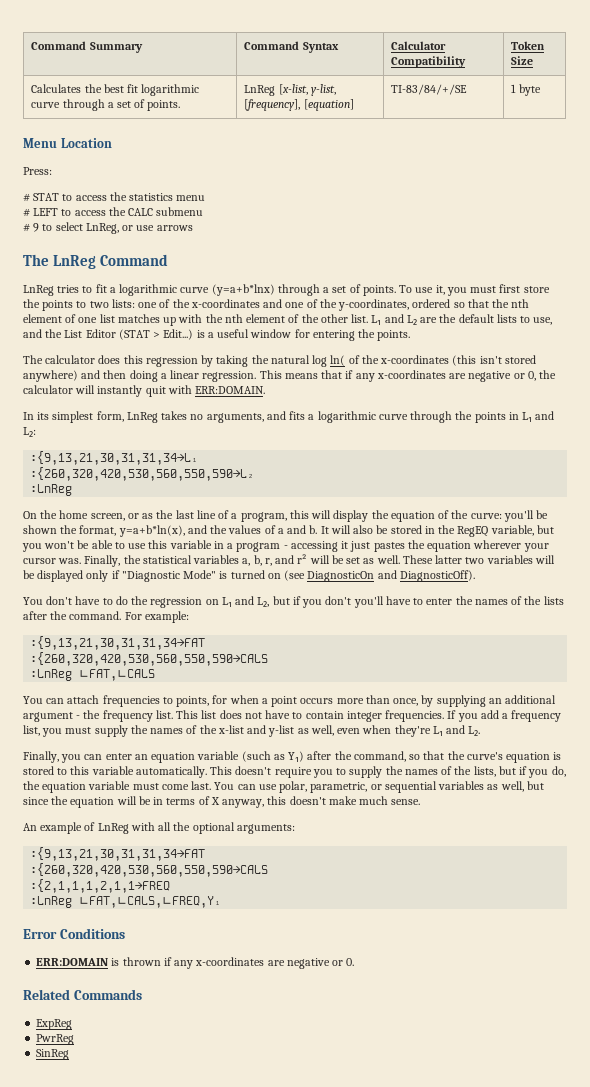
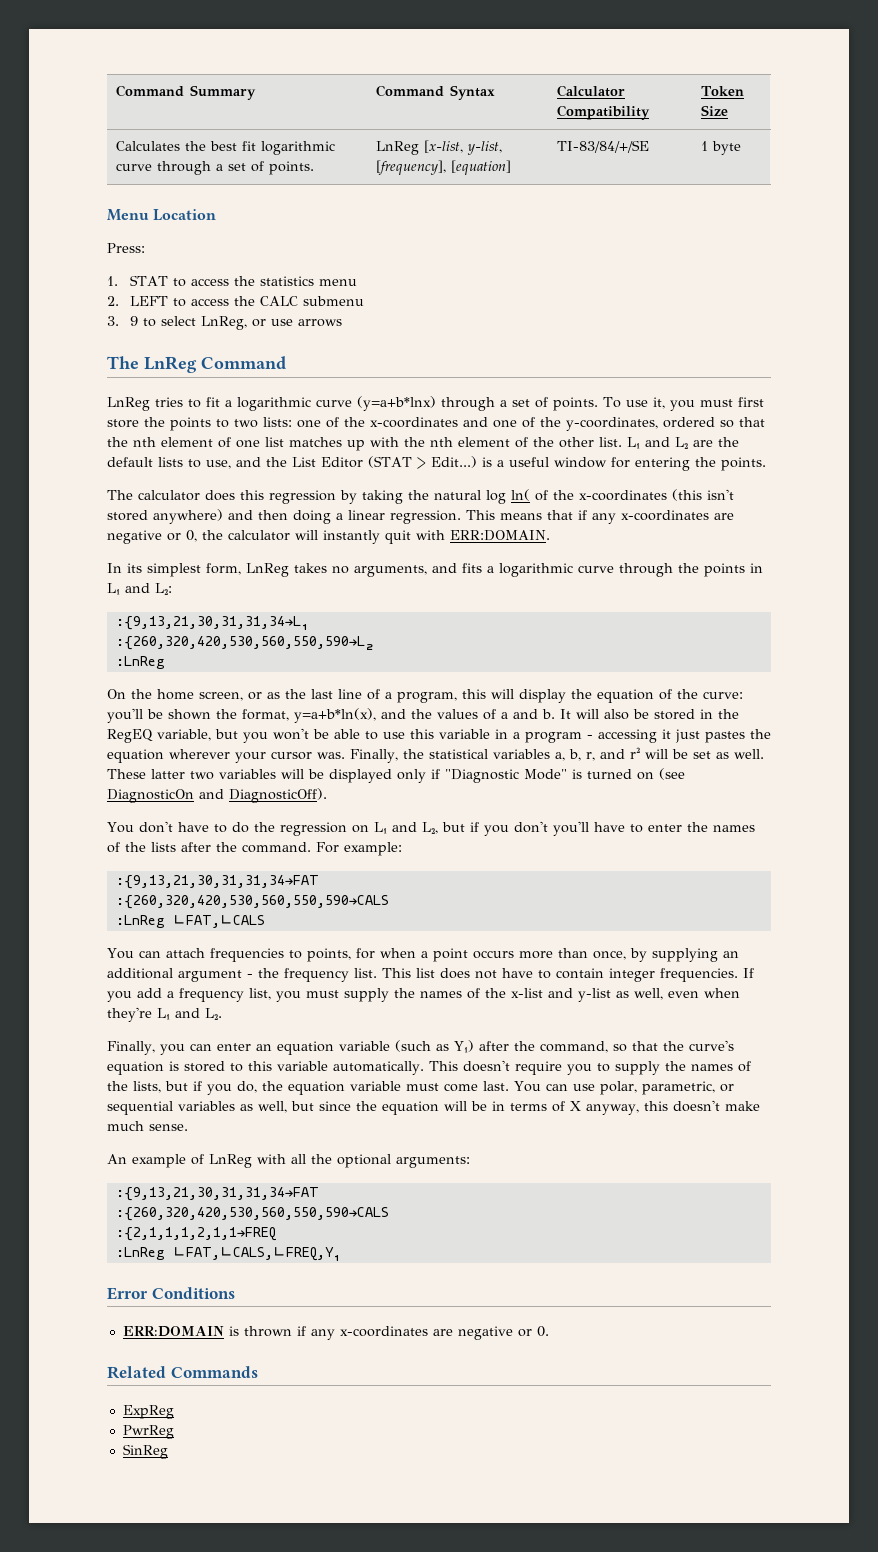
- # STAT to access the statistics menu
+ 1. STAT to access the statistics menu
- # LEFT to access the CALC submenu
+ 2. LEFT to access the CALC submenu
- # 9 to select LnReg, or use arrows
+ 3. 9 to select LnReg, or use arrows

